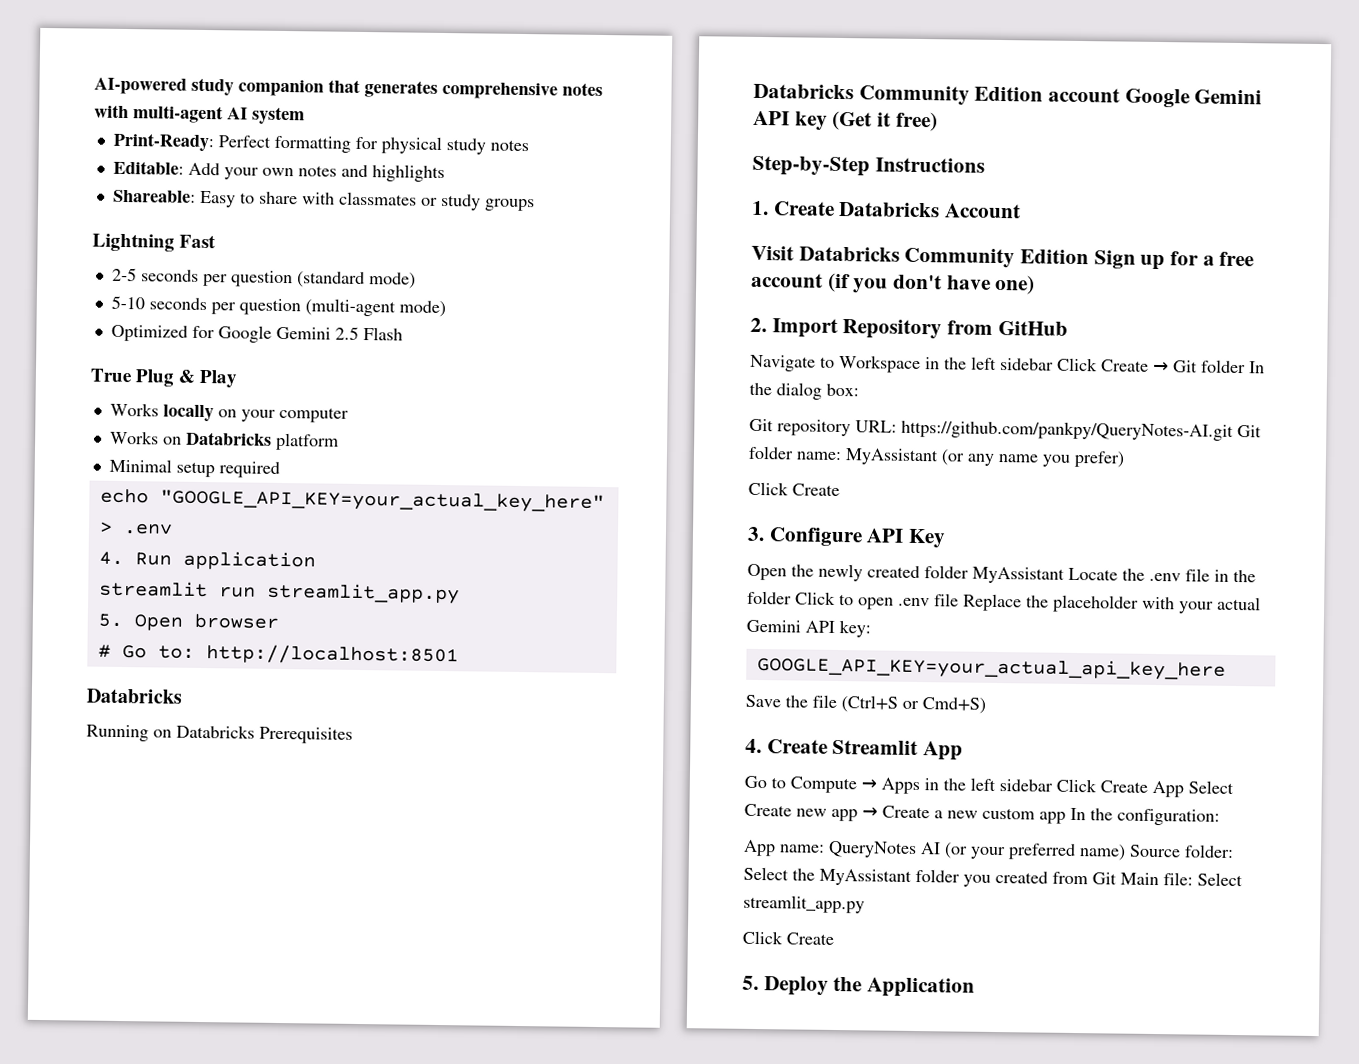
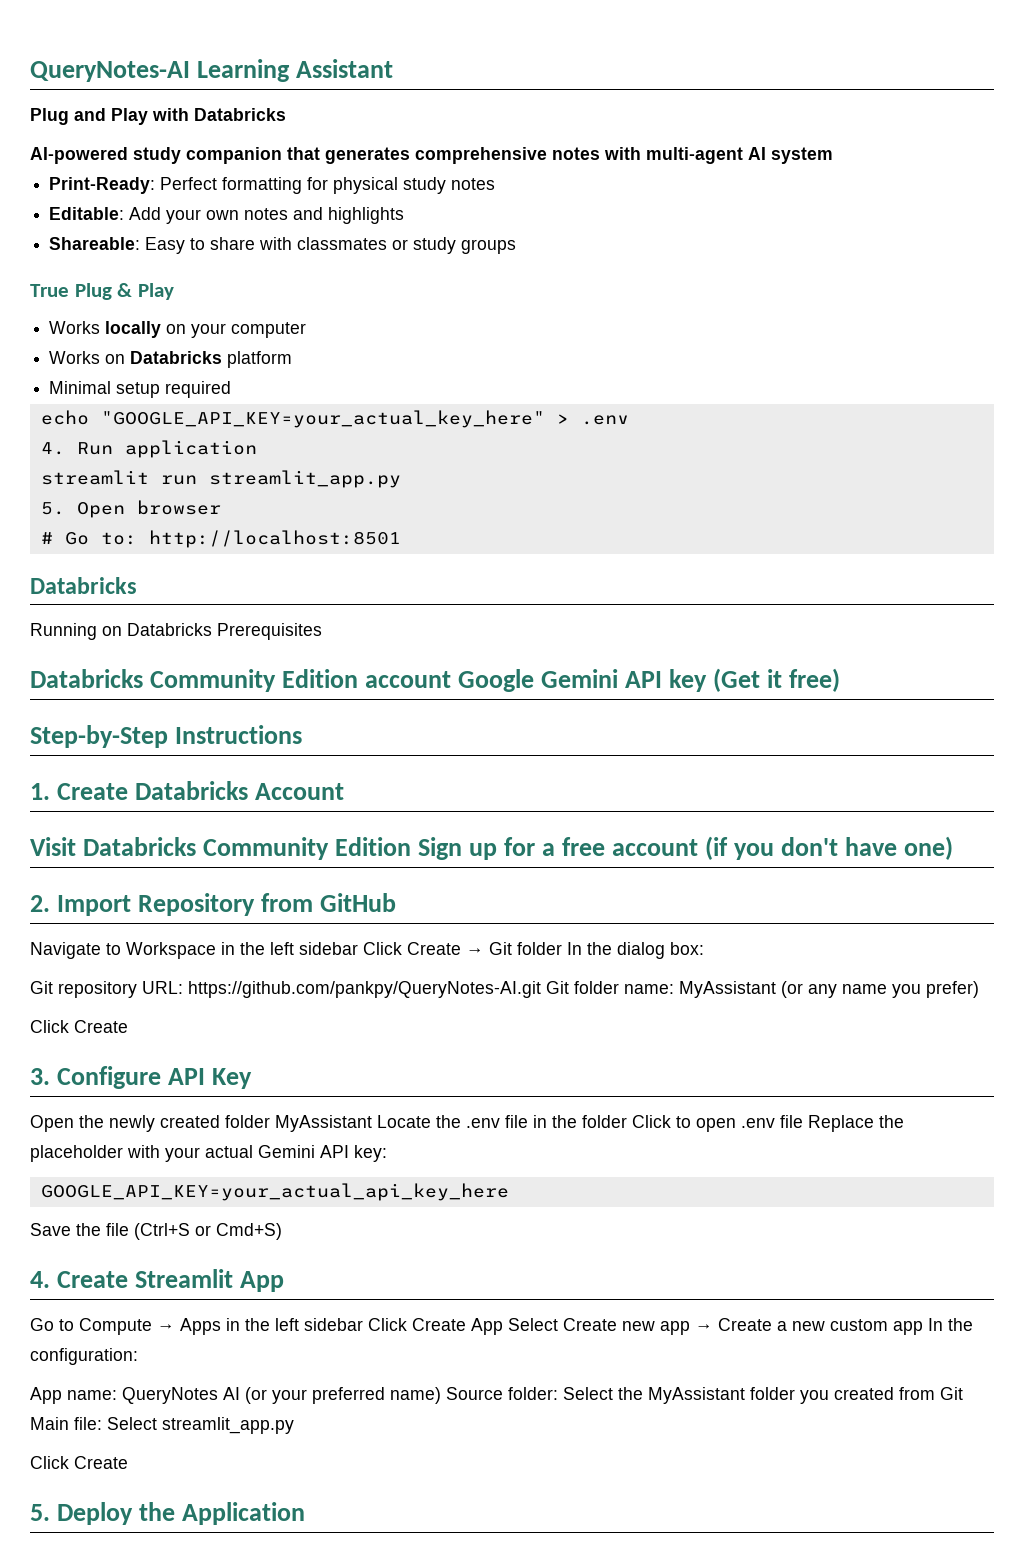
+ QueryNotes-AI Learning Assistant
+ Plug and Play with Databricks
- Lightning Fast
- 2-5 seconds per question (standard mode)
- 5-10 seconds per question (multi-agent mode)
- Optimized for Google Gemini 2.5 Flash

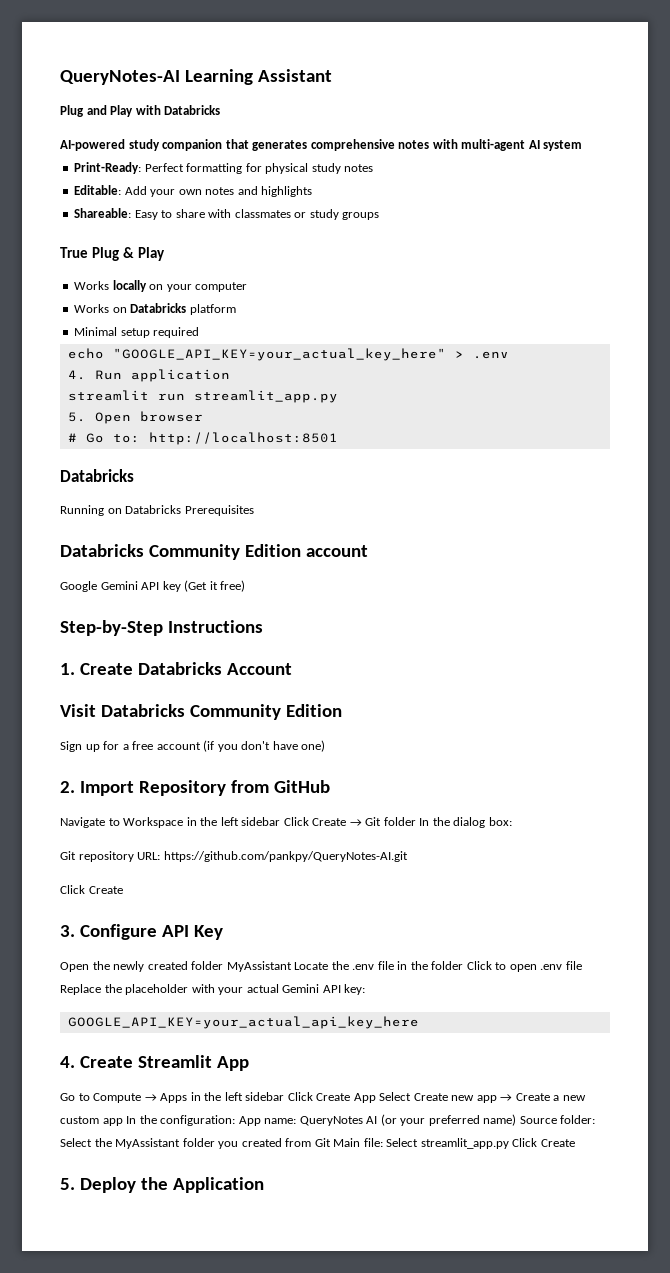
- Databricks Community Edition account Google Gemini API key (Get it free)
+ Databricks Community Edition account
+ Google Gemini API key (Get it free)
- Visit Databricks Community Edition Sign up for a free account (if you don't have one)
+ Visit Databricks Community Edition
+ Sign up for a free account (if you don't have one)
- Git repository URL: https://github.com/pankpy/QueryNotes-AI.git Git folder name: MyAssistant (or any name you prefer)
+ Git repository URL: https://github.com/pankpy/QueryNotes-AI.git
- Save the file (Ctrl+S or Cmd+S)
- Go to Compute → Apps in the left sidebar Click Create App Select Create new app → Create a new custom app In the configuration:
- App name: QueryNotes AI (or your preferred name) Source folder: Select the MyAssistant folder you created from Git Main file: Select streamlit_app.py
- Click Create
+ Go to Compute → Apps in the left sidebar Click Create App Select Create new app → Create a new custom app In the configuration: App name: QueryNotes AI (or your preferred name) Source folder: Select the MyAssistant folder you created from Git Main file: Select streamlit_app.py Click Create

